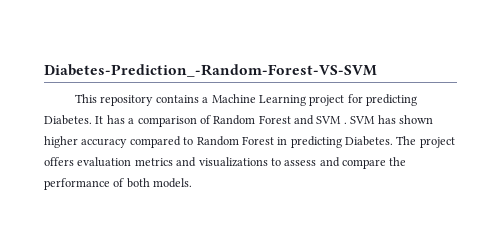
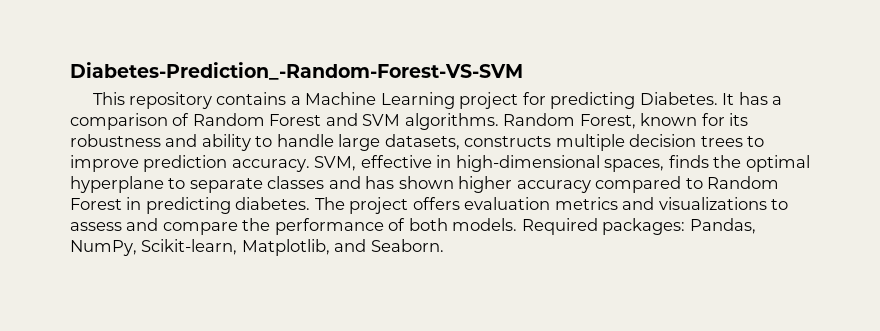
- It has a comparison of Random Forest and SVM . SVM has shown higher accuracy compared to Random Forest in predicting Diabetes.
+ It has a comparison of Random Forest and SVM algorithms. Random Forest, known for its robustness and ability to handle large datasets, constructs multiple decision trees to improve prediction accuracy. SVM, effective in high-dimensional spaces, finds the optimal hyperplane to separate classes and has shown higher accuracy compared to Random Forest in predicting diabetes.
+ Required packages: Pandas, NumPy, Scikit-learn, Matplotlib, and Seaborn.

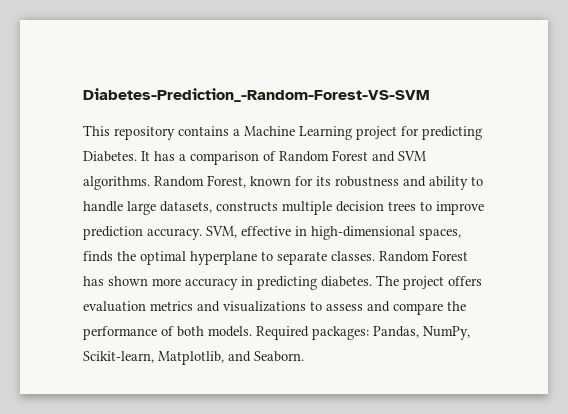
- SVM, effective in high-dimensional spaces, finds the optimal hyperplane to separate classes and has shown higher accuracy compared to Random Forest in predicting diabetes.
+ SVM, effective in high-dimensional spaces, finds the optimal hyperplane to separate classes. Random Forest has shown more accuracy in predicting diabetes.

